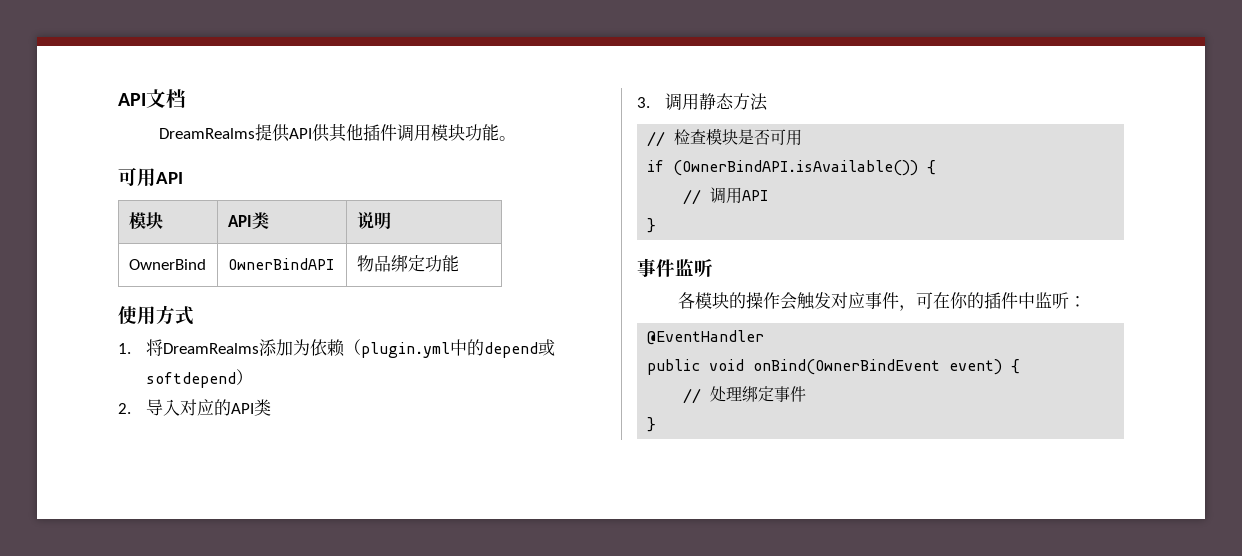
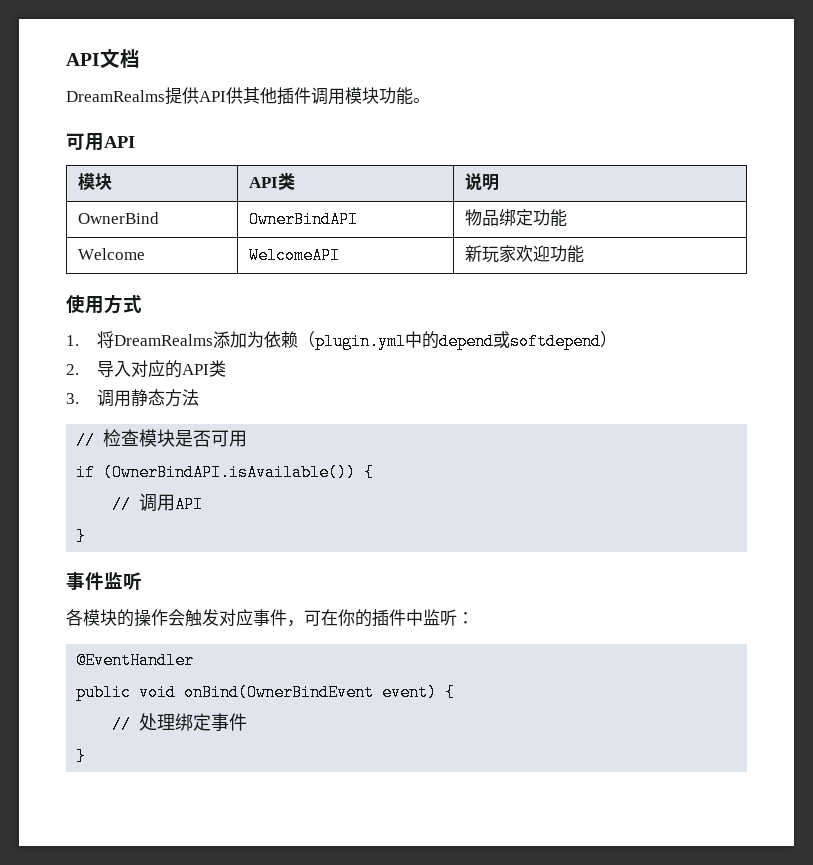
+ Welcome | WelcomeAPI | 新玩家欢迎功能

